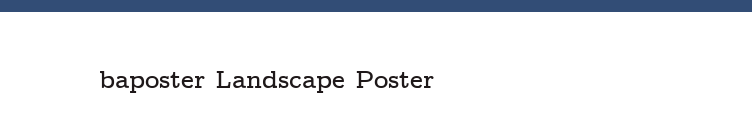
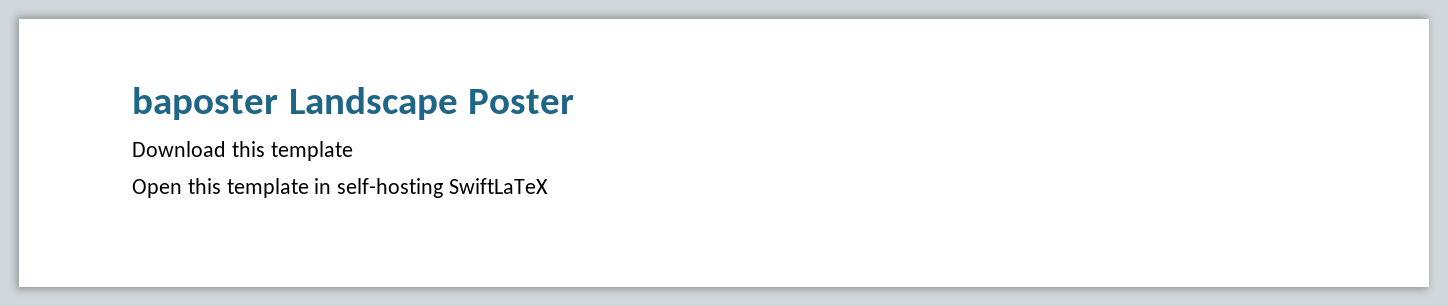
+ Download this template
+ Open this template in self-hosting SwiftLaTeX

